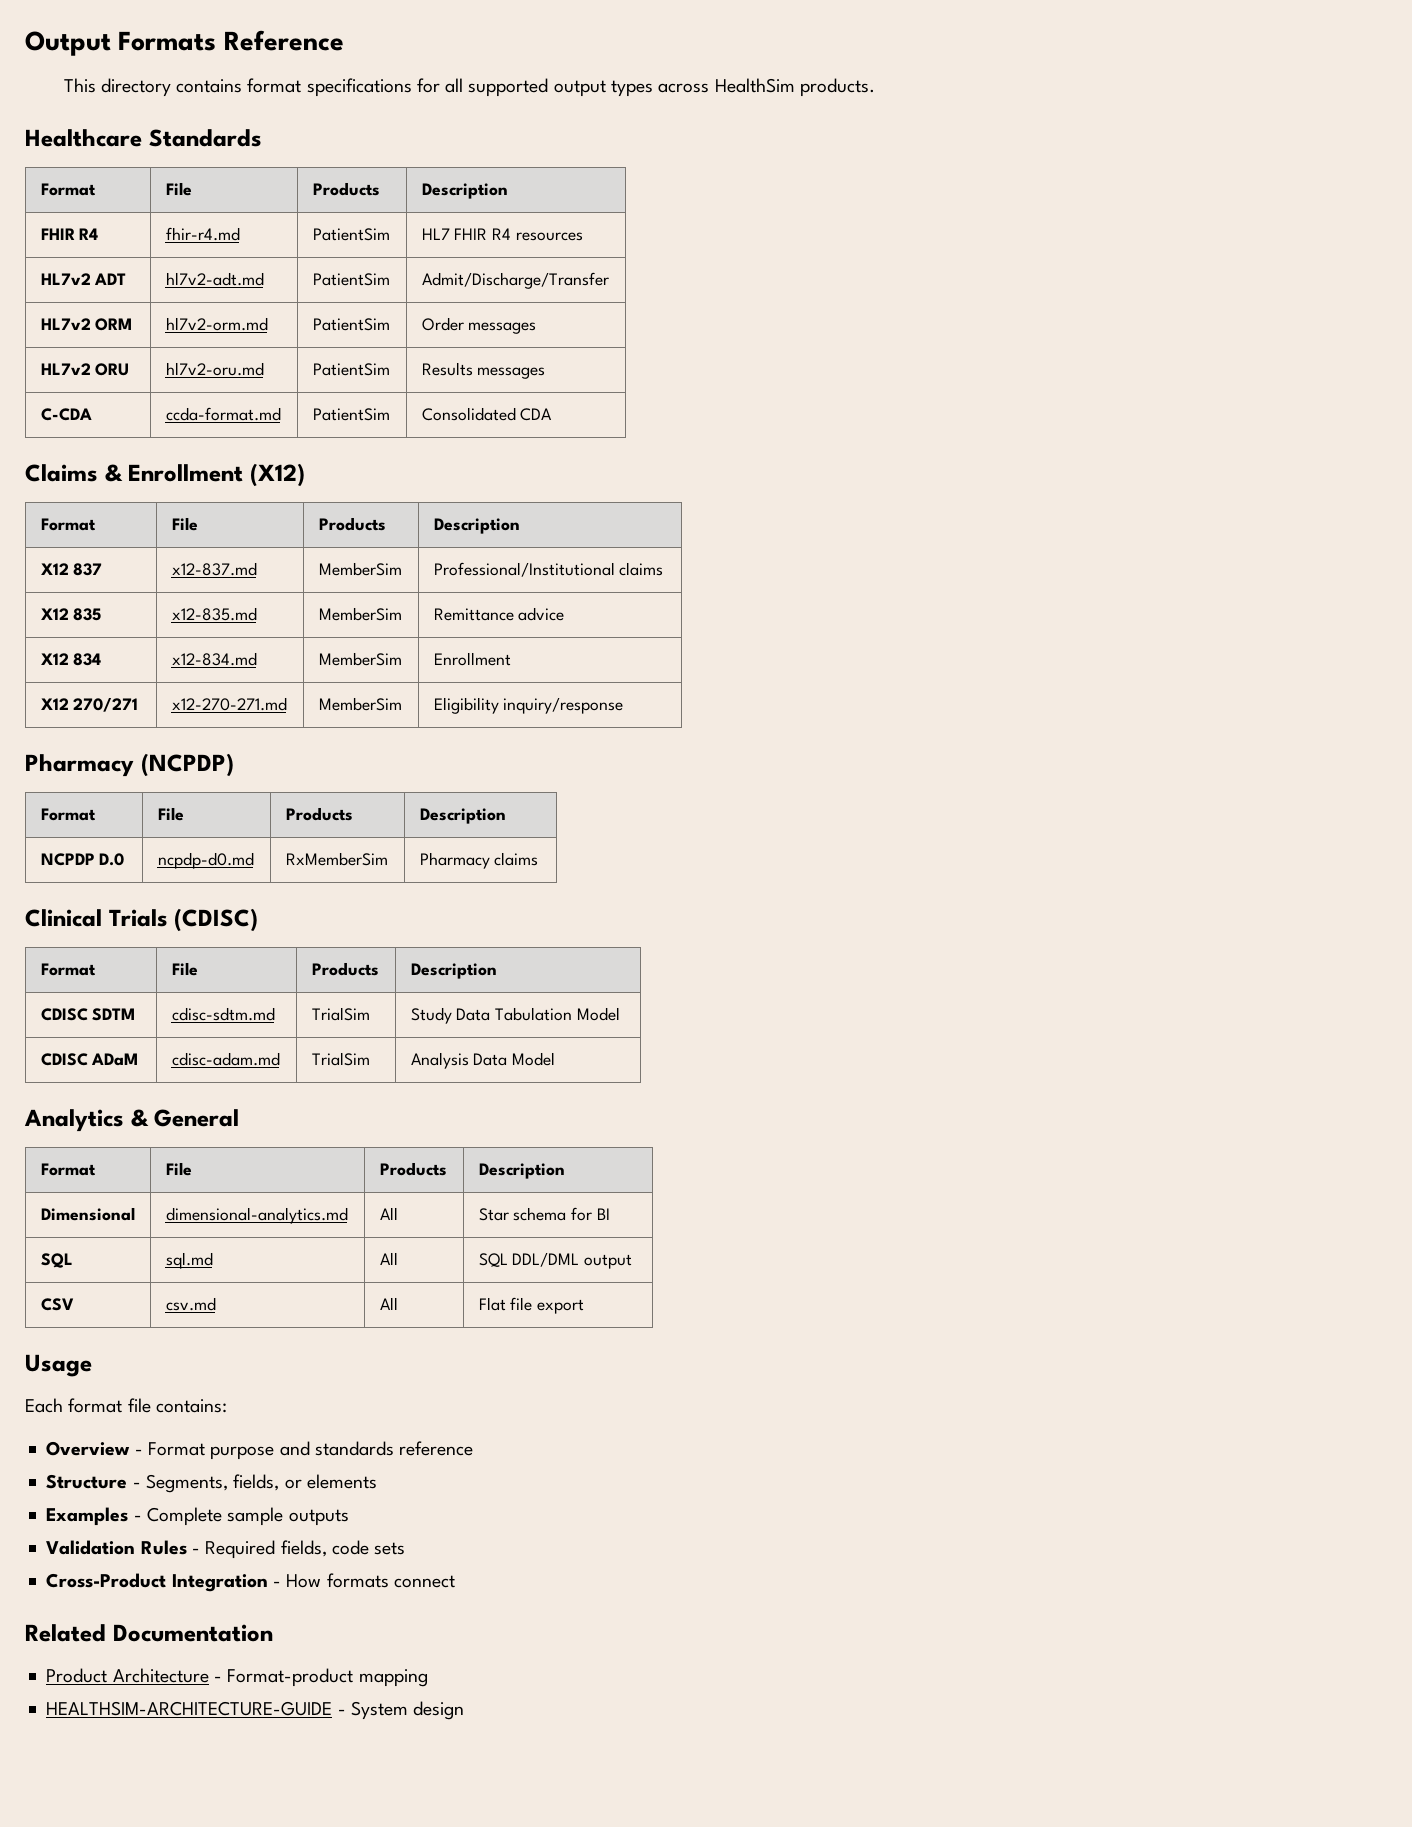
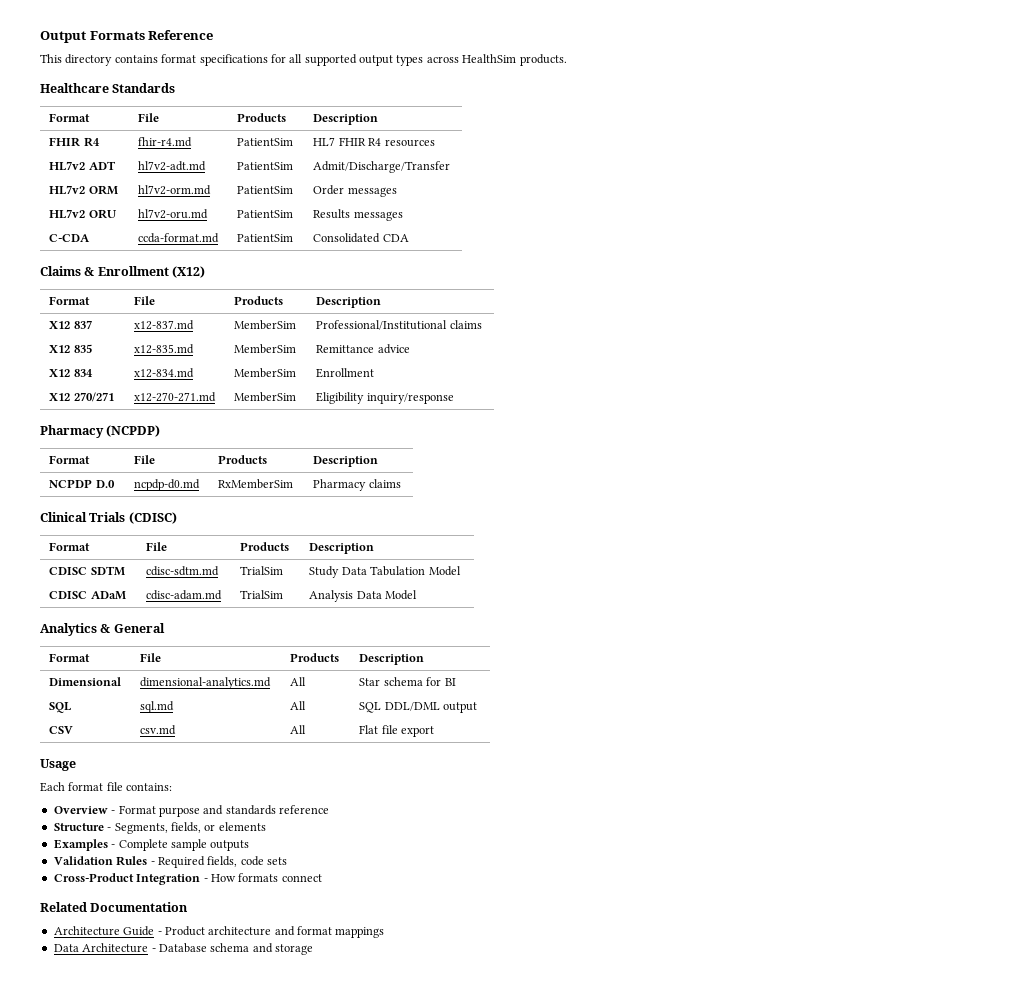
- Product Architecture - Format-product mapping
- HEALTHSIM-ARCHITECTURE-GUIDE - System design
+ Architecture Guide - Product architecture and format mappings
+ Data Architecture - Database schema and storage

